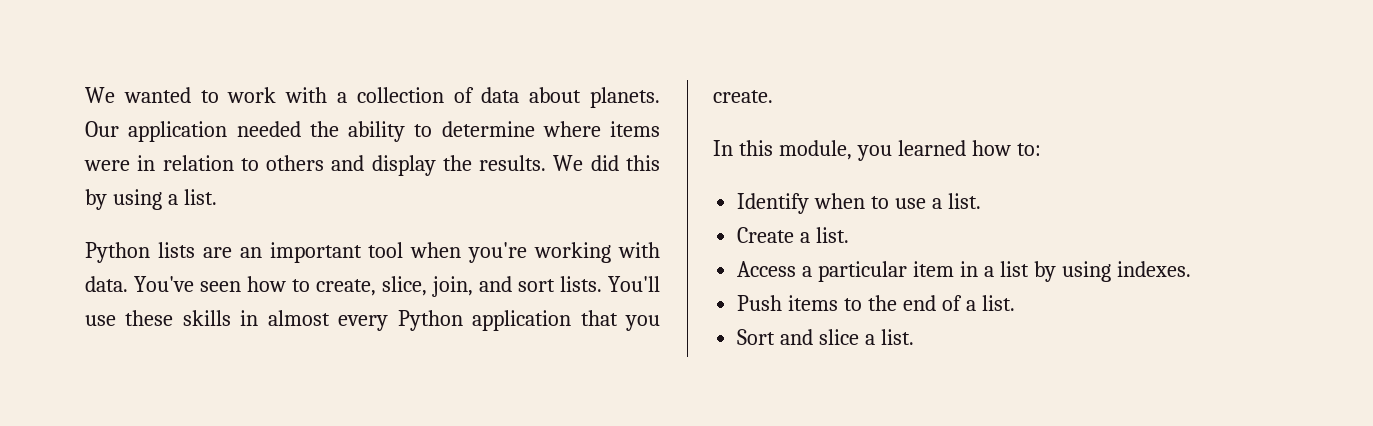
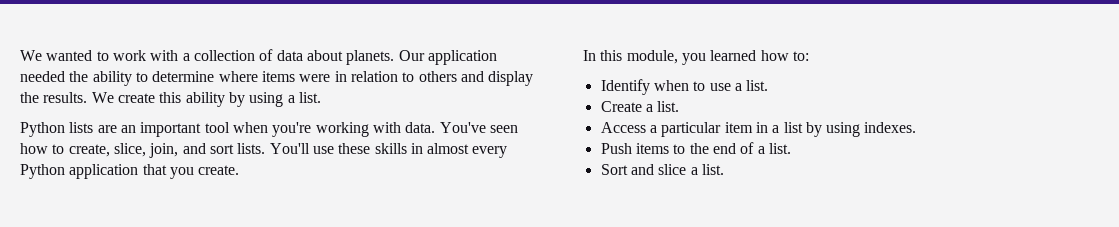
- We did this by using a list.
+ We create this ability by using a list.

